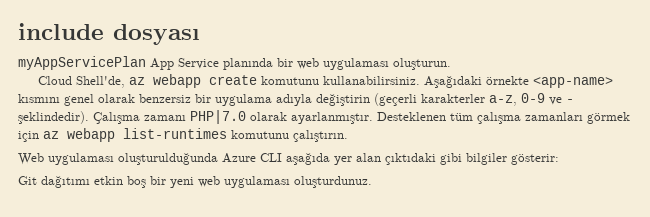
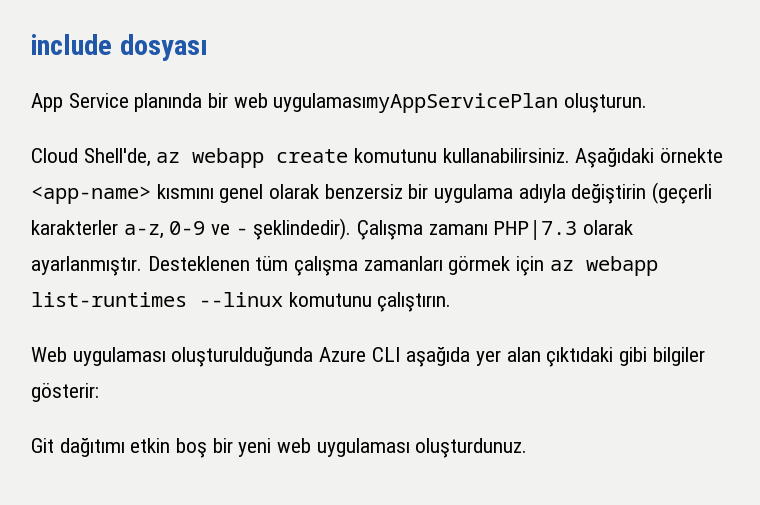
- myAppServicePlan App Service planında bir web uygulaması oluşturun.
+ App Service planında bir web uygulamasımyAppServicePlan oluşturun.
- Çalışma zamanı PHP|7.0 olarak ayarlanmıştır.
+ Çalışma zamanı PHP|7.3 olarak ayarlanmıştır.
- Desteklenen tüm çalışma zamanları görmek için az webapp list-runtimes komutunu çalıştırın.
+ Desteklenen tüm çalışma zamanları görmek için az webapp list-runtimes --linux komutunu çalıştırın.

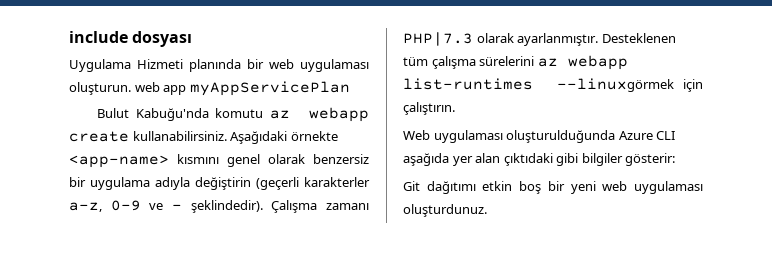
- App Service planında bir web uygulamasımyAppServicePlan oluşturun.
- Cloud Shell'de, az webapp create komutunu kullanabilirsiniz.
+ Uygulama Hizmeti planında bir web uygulaması oluşturun. web app myAppServicePlan
+ Bulut Kabuğu'nda komutu az webapp create kullanabilirsiniz.
- Desteklenen tüm çalışma zamanları görmek için az webapp list-runtimes --linux komutunu çalıştırın.
+ Desteklenen tüm çalışma sürelerini az webapp list-runtimes --linuxgörmek için çalıştırın.

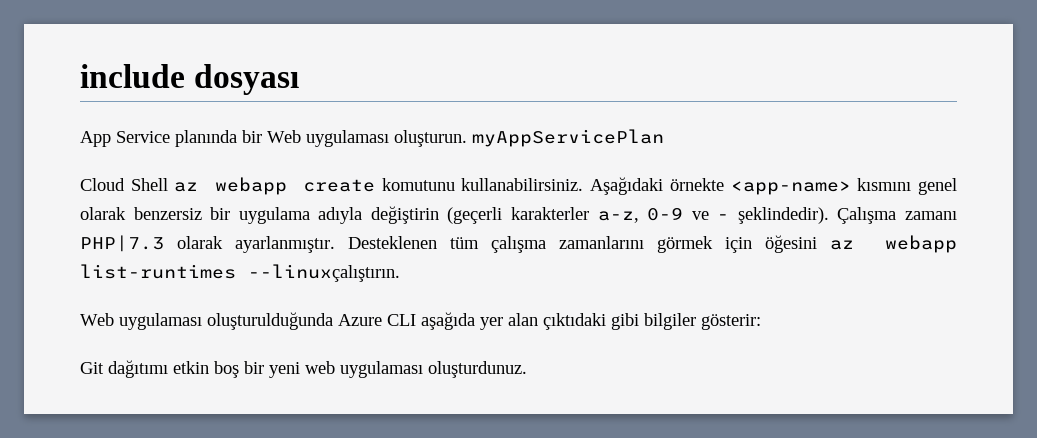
- Uygulama Hizmeti planında bir web uygulaması oluşturun. web app myAppServicePlan
+ App Service planında bir Web uygulaması oluşturun. myAppServicePlan
- Bulut Kabuğu'nda komutu az webapp create kullanabilirsiniz.
+ Cloud Shell az webapp create komutunu kullanabilirsiniz.
- Desteklenen tüm çalışma sürelerini az webapp list-runtimes --linuxgörmek için çalıştırın.
+ Desteklenen tüm çalışma zamanlarını görmek için öğesini az webapp list-runtimes --linuxçalıştırın.

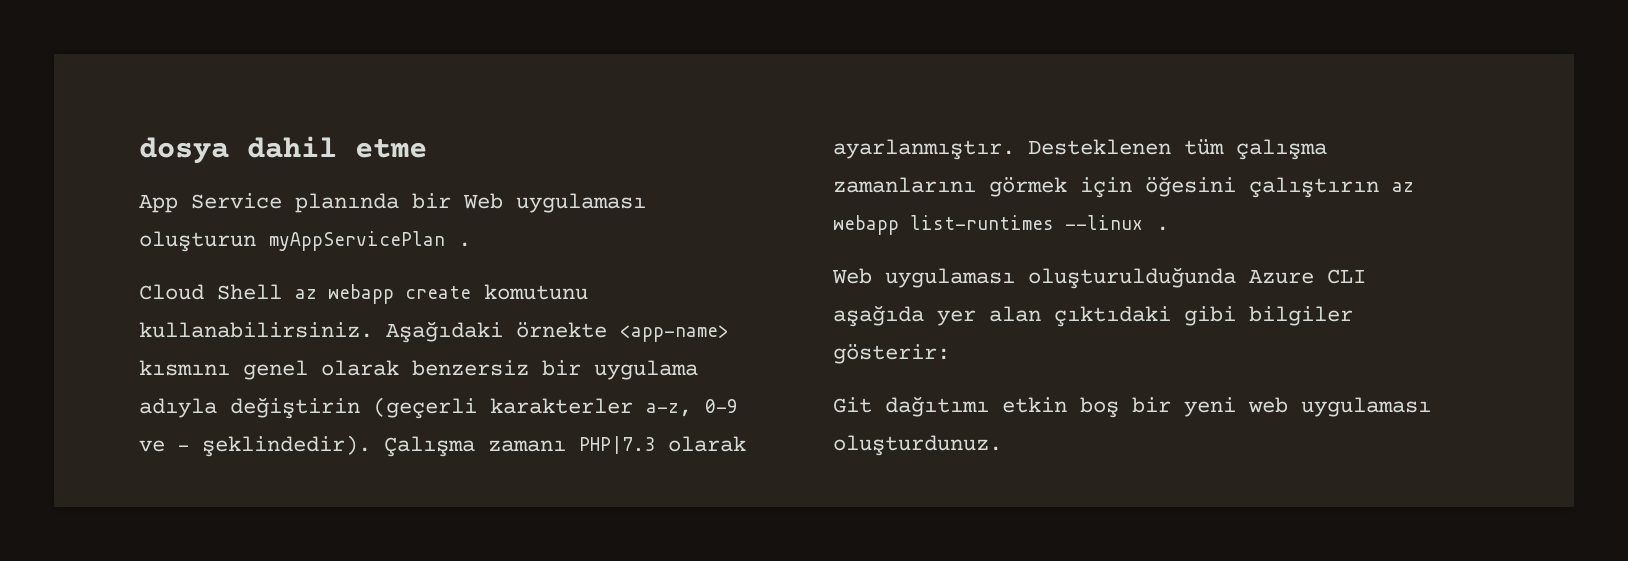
- include dosyası
+ dosya dahil etme
- App Service planında bir Web uygulaması oluşturun. myAppServicePlan
+ App Service planında bir Web uygulaması oluşturun myAppServicePlan .
- Desteklenen tüm çalışma zamanlarını görmek için öğesini az webapp list-runtimes --linuxçalıştırın.
+ Desteklenen tüm çalışma zamanlarını görmek için öğesini çalıştırın az webapp list-runtimes --linux .

